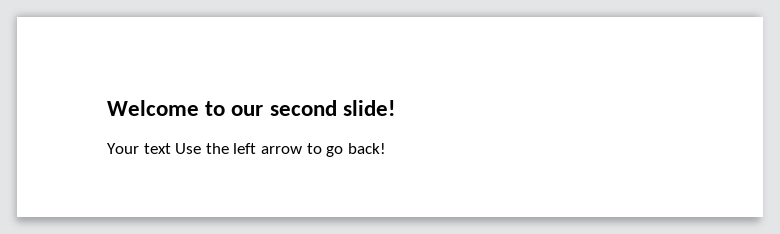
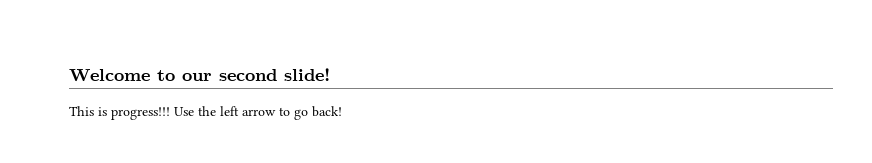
- Your text Use the left arrow to go back!
+ This is progress!!! Use the left arrow to go back!

